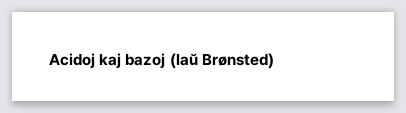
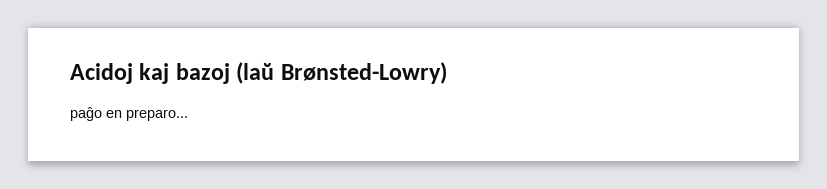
- Acidoj kaj bazoj (laŭ Brønsted)
+ Acidoj kaj bazoj (laŭ Brønsted-Lowry)
+ paĝo en preparo...

